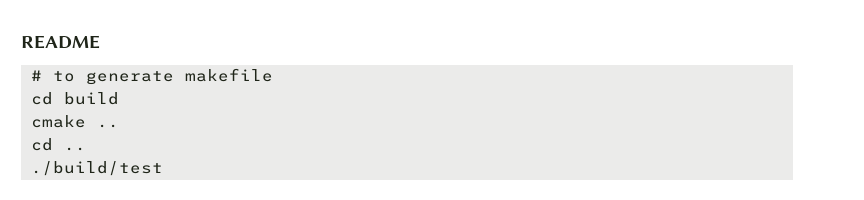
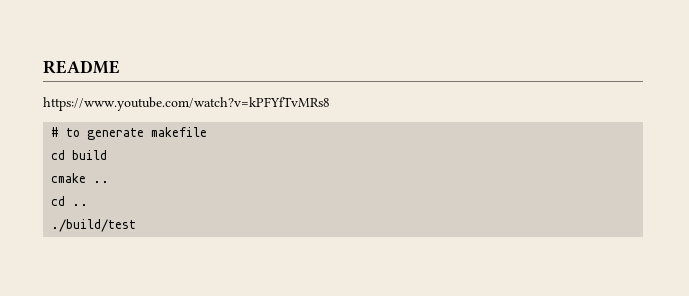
+ https://www.youtube.com/watch?v=kPFYfTvMRs8

